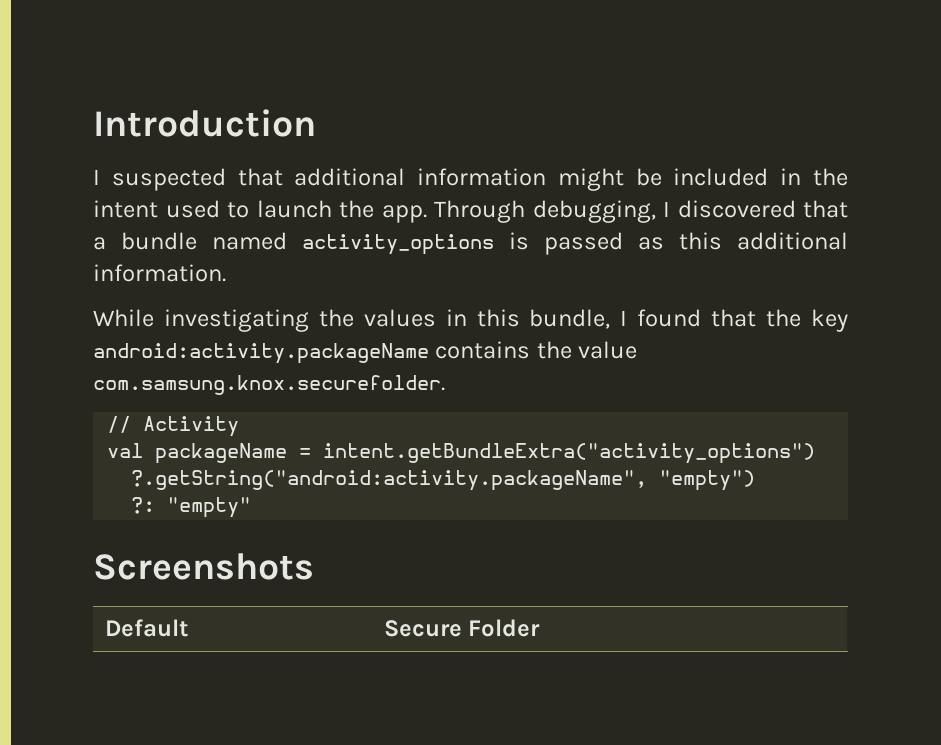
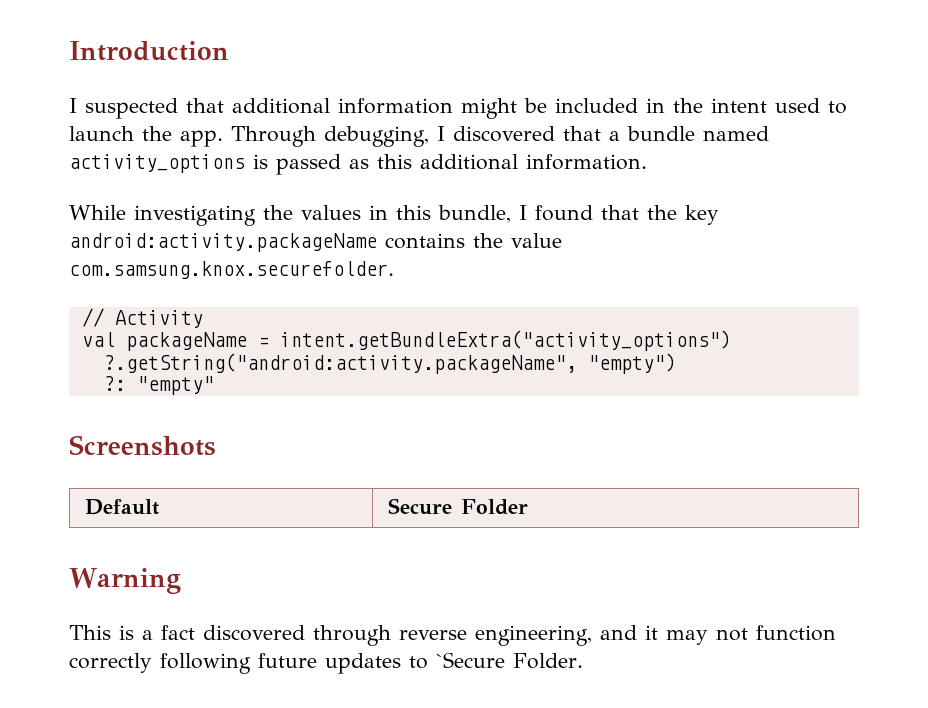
+ Warning
+ This is a fact discovered through reverse engineering, and it may not function correctly following future updates to `Secure Folder.

